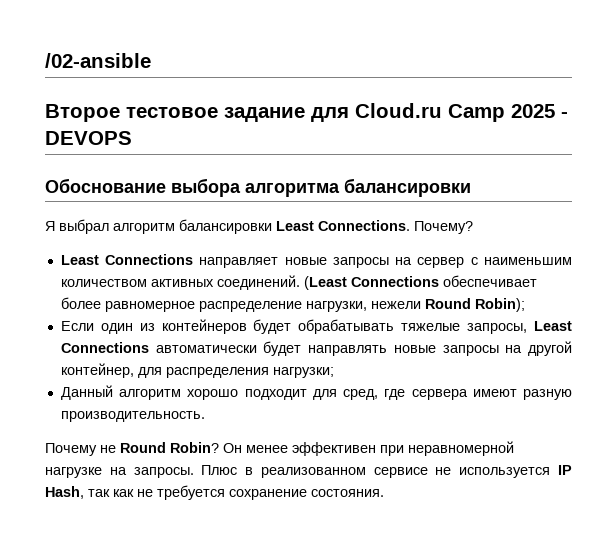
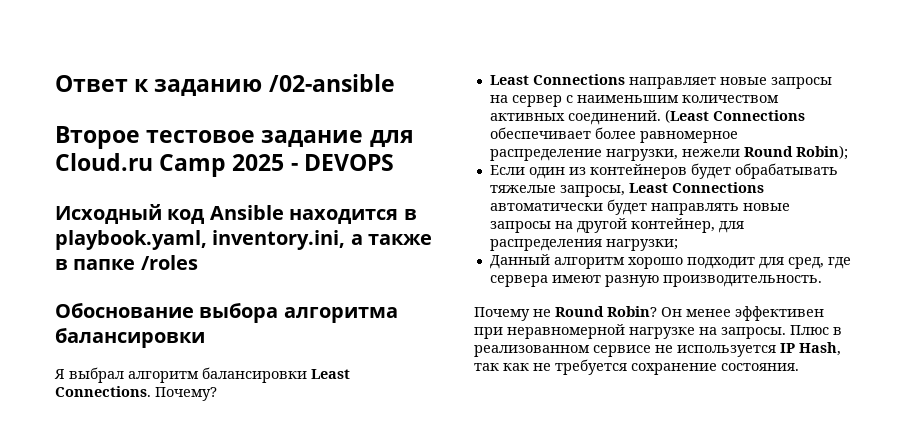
- /02-ansible
+ Ответ к заданию /02-ansible
+ Исходный код Ansible находится в playbook.yaml, inventory.ini, а также в папке /roles

